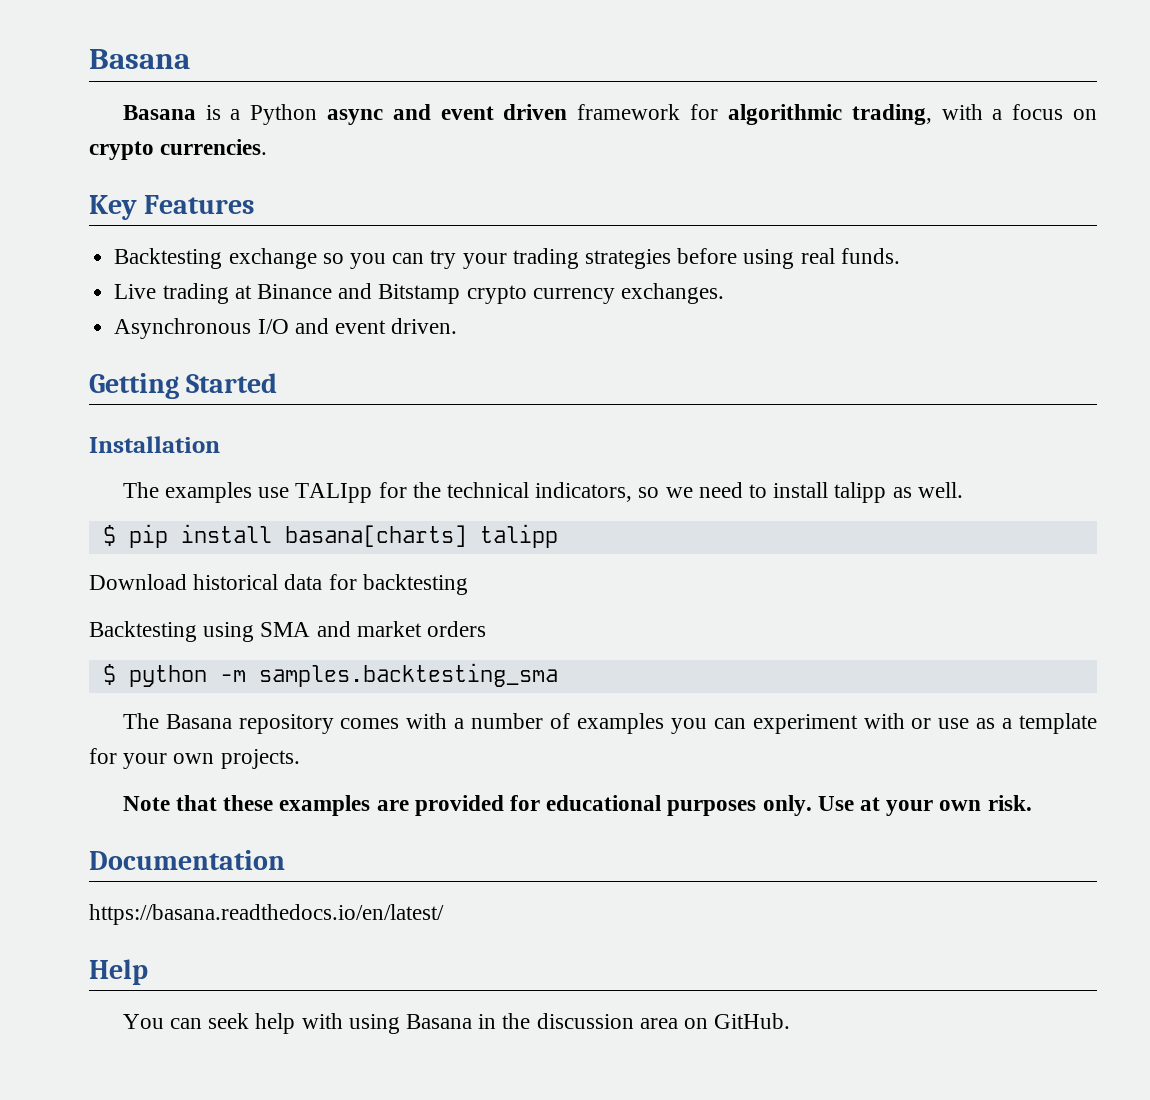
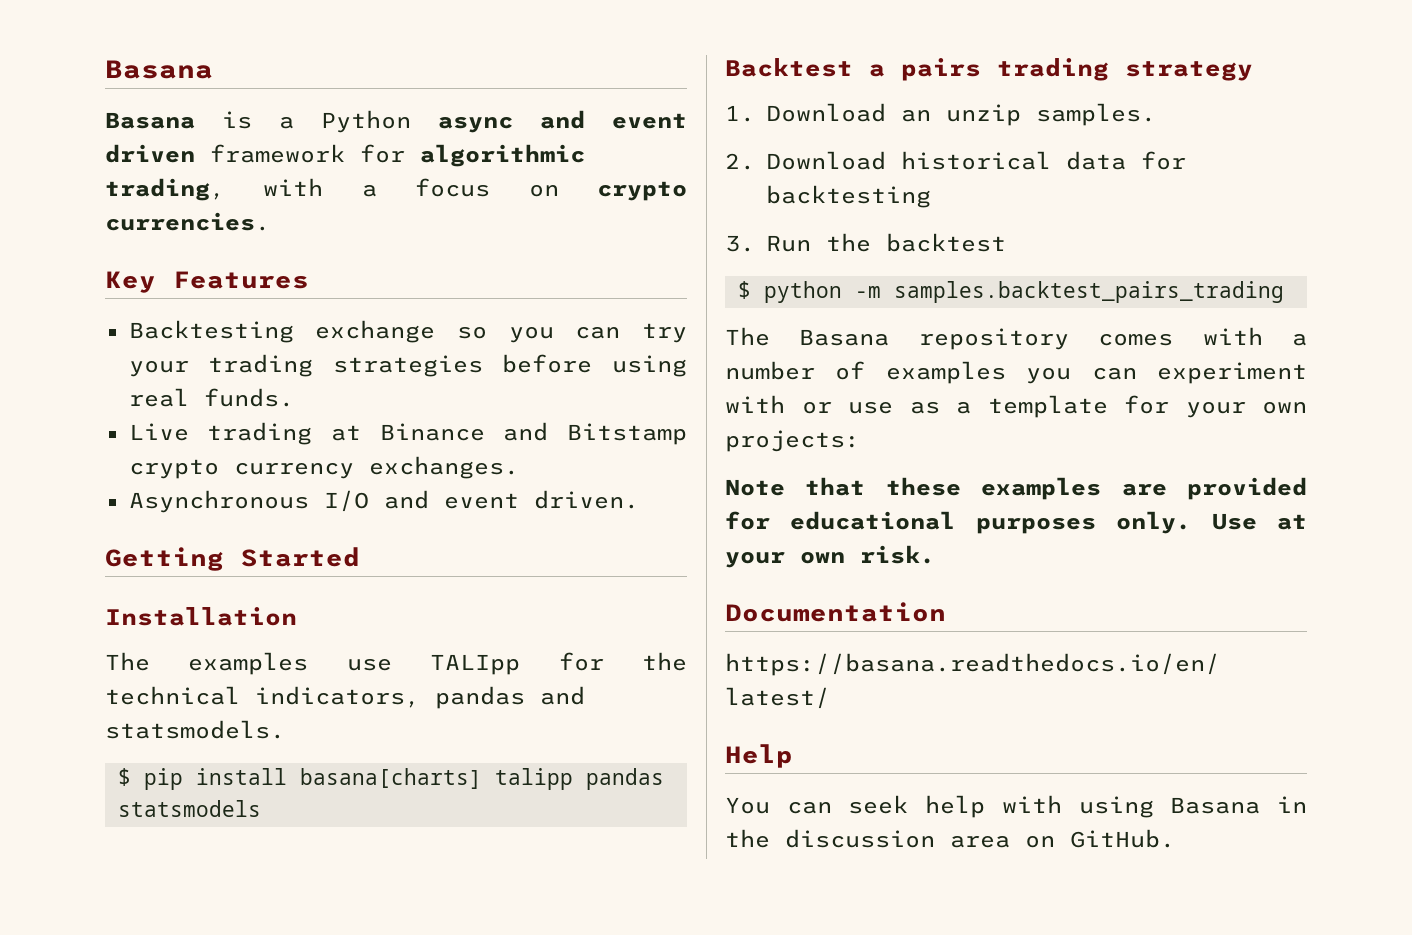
- The examples use TALIpp for the technical indicators, so we need to install talipp as well.
+ The examples use TALIpp for the technical indicators, pandas and statsmodels.
- $ pip install basana[charts] talipp
- Download historical data for backtesting
+ $ pip install basana[charts] talipp pandas statsmodels
+ Backtest a pairs trading strategy
+ 1. Download an unzip samples.
+ 2. Download historical data for backtesting
- Backtesting using SMA and market orders
+ 3. Run the backtest
- $ python -m samples.backtesting_sma
+ $ python -m samples.backtest_pairs_trading
- The Basana repository comes with a number of examples you can experiment with or use as a template for your own projects.
+ The Basana repository comes with a number of examples you can experiment with or use as a template for your own projects:

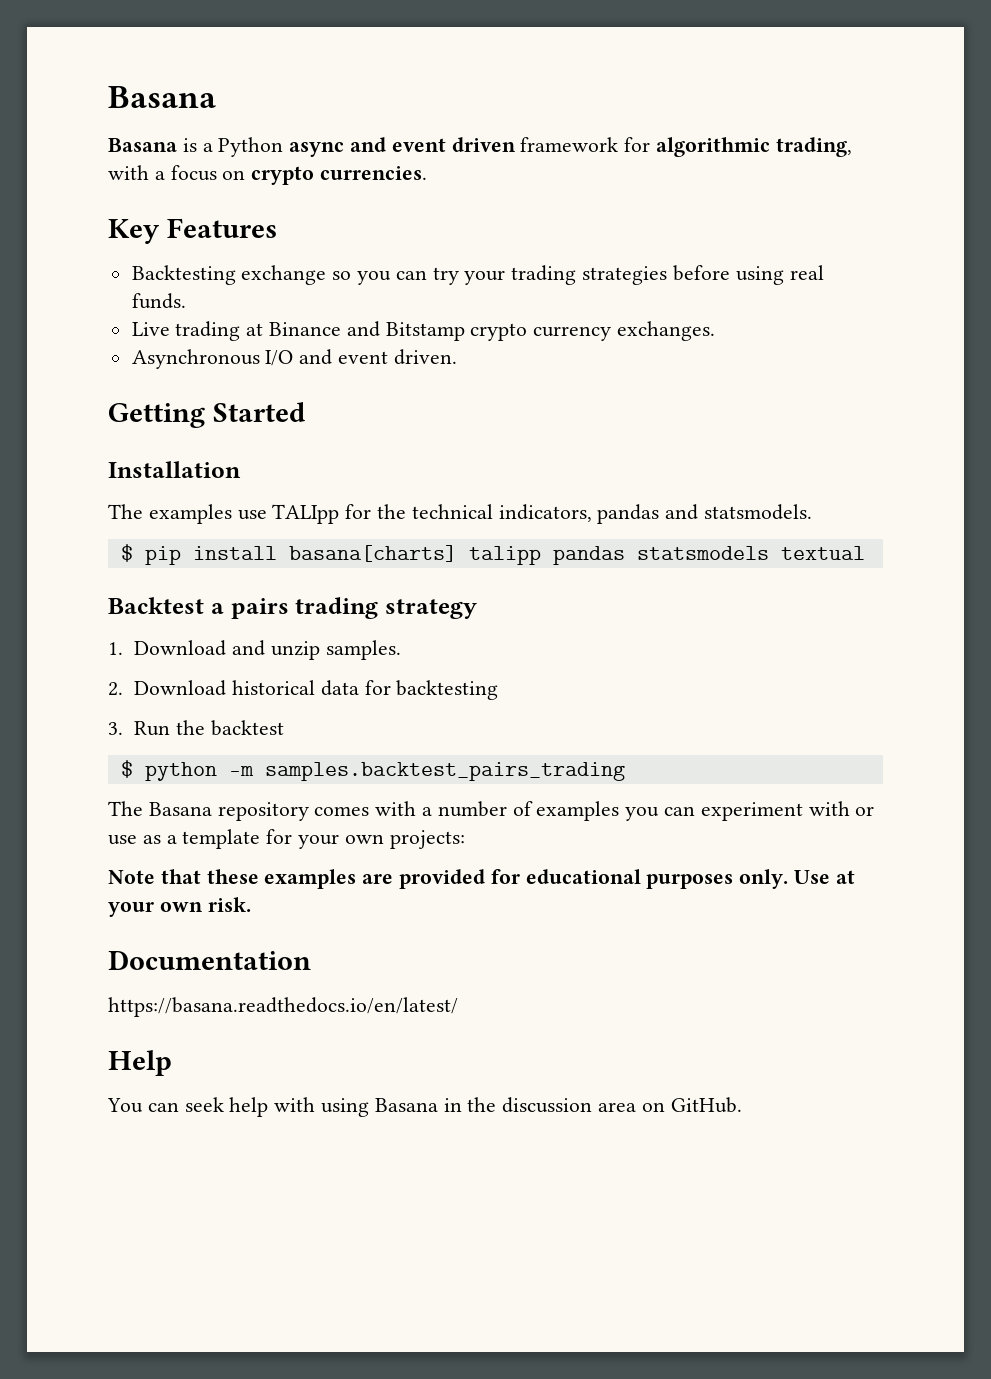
- $ pip install basana[charts] talipp pandas statsmodels
+ $ pip install basana[charts] talipp pandas statsmodels textual
- 1. Download an unzip samples.
+ 1. Download and unzip samples.

